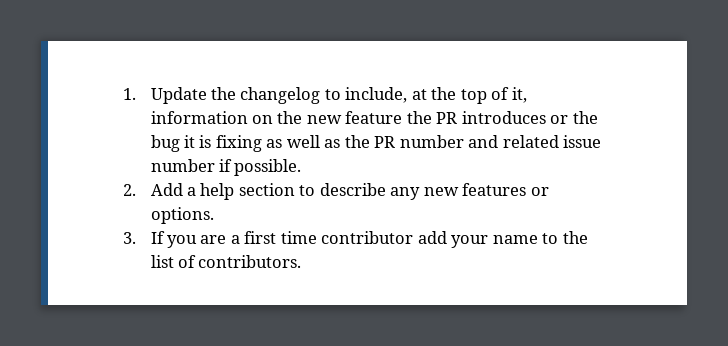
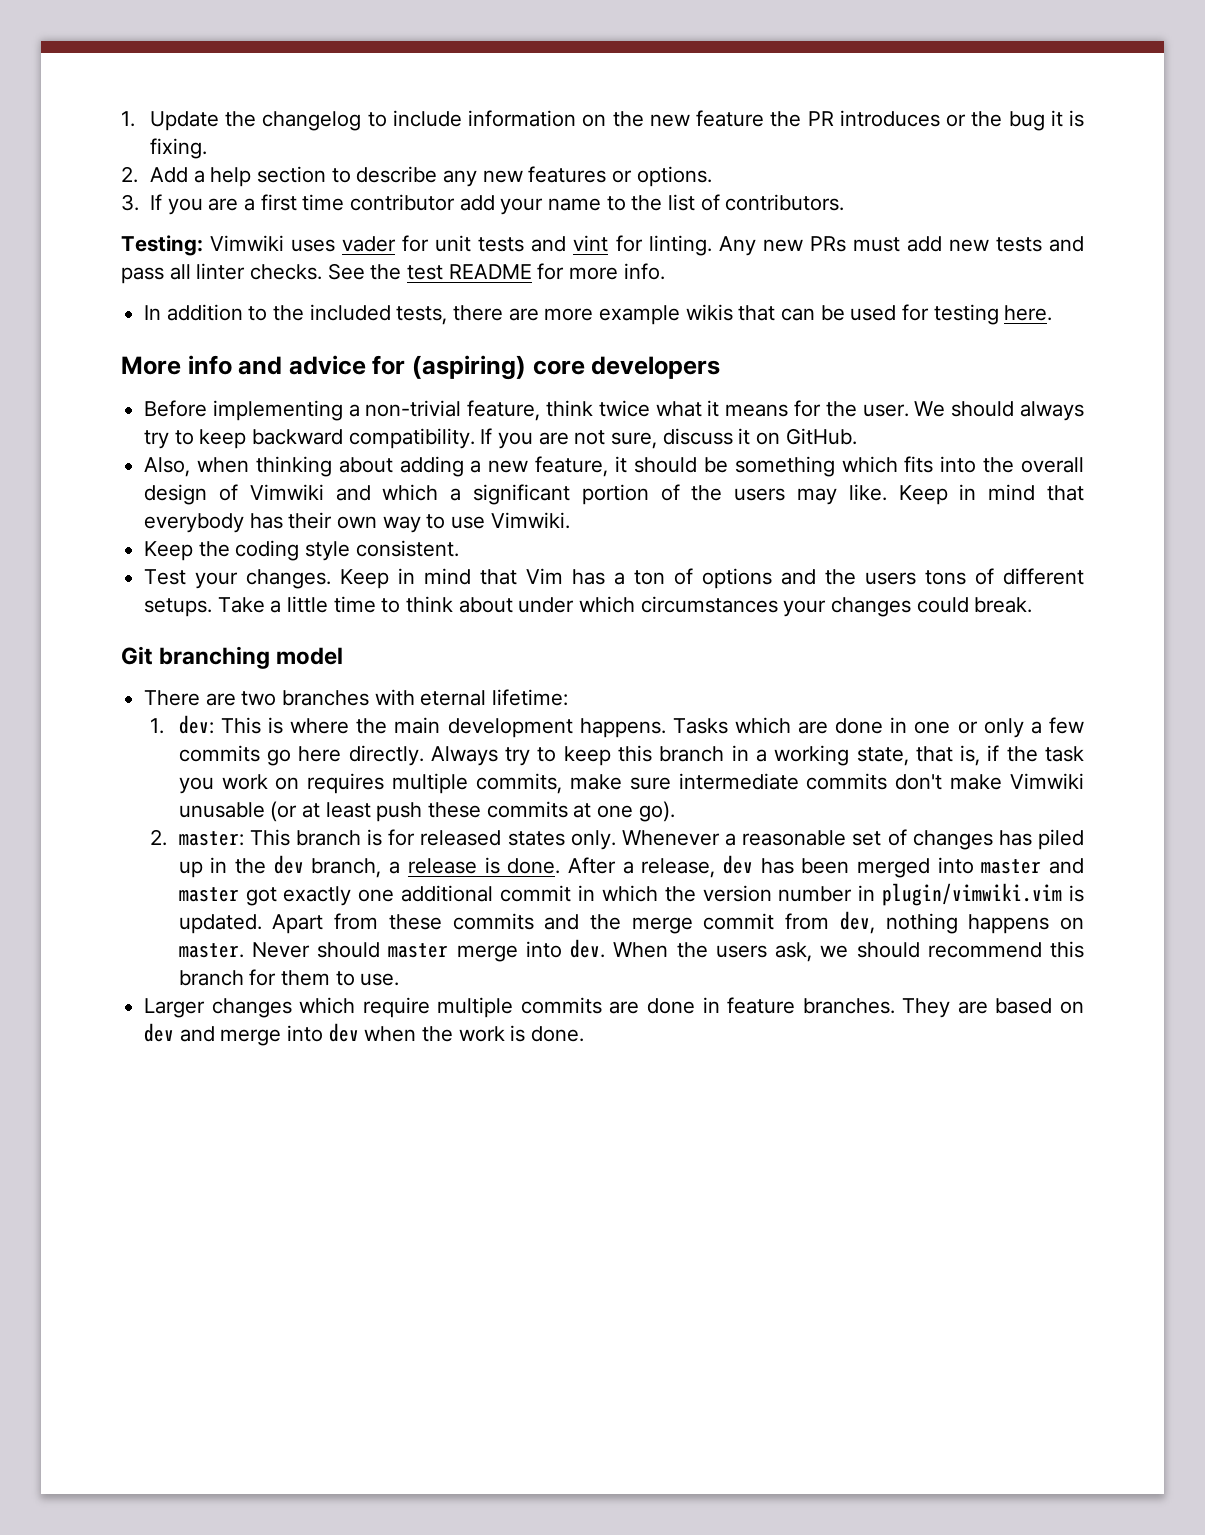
- 1. Update the changelog to include, at the top of it, information on the new feature the PR introduces or the bug it is fixing as well as the PR number and related issue number if possible.
+ 1. Update the changelog to include information on the new feature the PR introduces or the bug it is fixing.
+ Testing: Vimwiki uses vader for unit tests and vint for linting. Any new PRs must add new tests and pass all linter checks. See the test README for more info.
+ In addition to the included tests, there are more example wikis that can be used for testing here.
+ More info and advice for (aspiring) core developers
+ Before implementing a non-trivial feature, think twice what it means for the user. We should always try to keep backward compatibility. If you are not sure, discuss it on GitHub.
+ Also, when thinking about adding a new feature, it should be something which fits into the overall design of Vimwiki and which a significant portion of the users may like. Keep in mind that everybody has their own way to use Vimwiki.
+ Keep the coding style consistent.
+ Test your changes. Keep in mind that Vim has a ton of options and the users tons of different setups. Take a little time to think about under which circumstances your changes could break.
+ Git branching model
+ There are two branches with eternal lifetime:
+ 1. dev: This is where the main development happens. Tasks which are done in one or only a few commits go here directly. Always try to keep this branch in a working state, that is, if the task you work on requires multiple commits, make sure intermediate commits don't make Vimwiki unusable (or at least push these commits at one go).
+ 2. master: This branch is for released states only. Whenever a reasonable set of changes has piled up in the dev branch, a release is done. After a release, dev has been merged into master and master got exactly one additional commit in which the version number in plugin/vimwiki.vim is updated. Apart from these commits and the merge commit from dev, nothing happens on master. Never should master merge into dev. When the users ask, we should recommend this branch for them to use.
+ Larger changes which require multiple commits are done in feature branches. They are based on dev and merge into dev when the work is done.

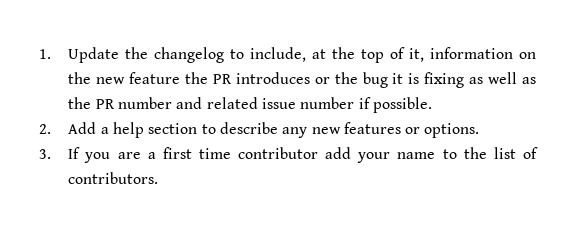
- 1. Update the changelog to include information on the new feature the PR introduces or the bug it is fixing.
+ 1. Update the changelog to include, at the top of it, information on the new feature the PR introduces or the bug it is fixing as well as the PR number and related issue number if possible.
- Testing: Vimwiki uses vader for unit tests and vint for linting. Any new PRs must add new tests and pass all linter checks. See the test README for more info.
- In addition to the included tests, there are more example wikis that can be used for testing here.
- More info and advice for (aspiring) core developers
- Before implementing a non-trivial feature, think twice what it means for the user. We should always try to keep backward compatibility. If you are not sure, discuss it on GitHub.
- Also, when thinking about adding a new feature, it should be something which fits into the overall design of Vimwiki and which a significant portion of the users may like. Keep in mind that everybody has their own way to use Vimwiki.
- Keep the coding style consistent.
- Test your changes. Keep in mind that Vim has a ton of options and the users tons of different setups. Take a little time to think about under which circumstances your changes could break.
- Git branching model
- There are two branches with eternal lifetime:
- 1. dev: This is where the main development happens. Tasks which are done in one or only a few commits go here directly. Always try to keep this branch in a working state, that is, if the task you work on requires multiple commits, make sure intermediate commits don't make Vimwiki unusable (or at least push these commits at one go).
- 2. master: This branch is for released states only. Whenever a reasonable set of changes has piled up in the dev branch, a release is done. After a release, dev has been merged into master and master got exactly one additional commit in which the version number in plugin/vimwiki.vim is updated. Apart from these commits and the merge commit from dev, nothing happens on master. Never should master merge into dev. When the users ask, we should recommend this branch for them to use.
- Larger changes which require multiple commits are done in feature branches. They are based on dev and merge into dev when the work is done.

